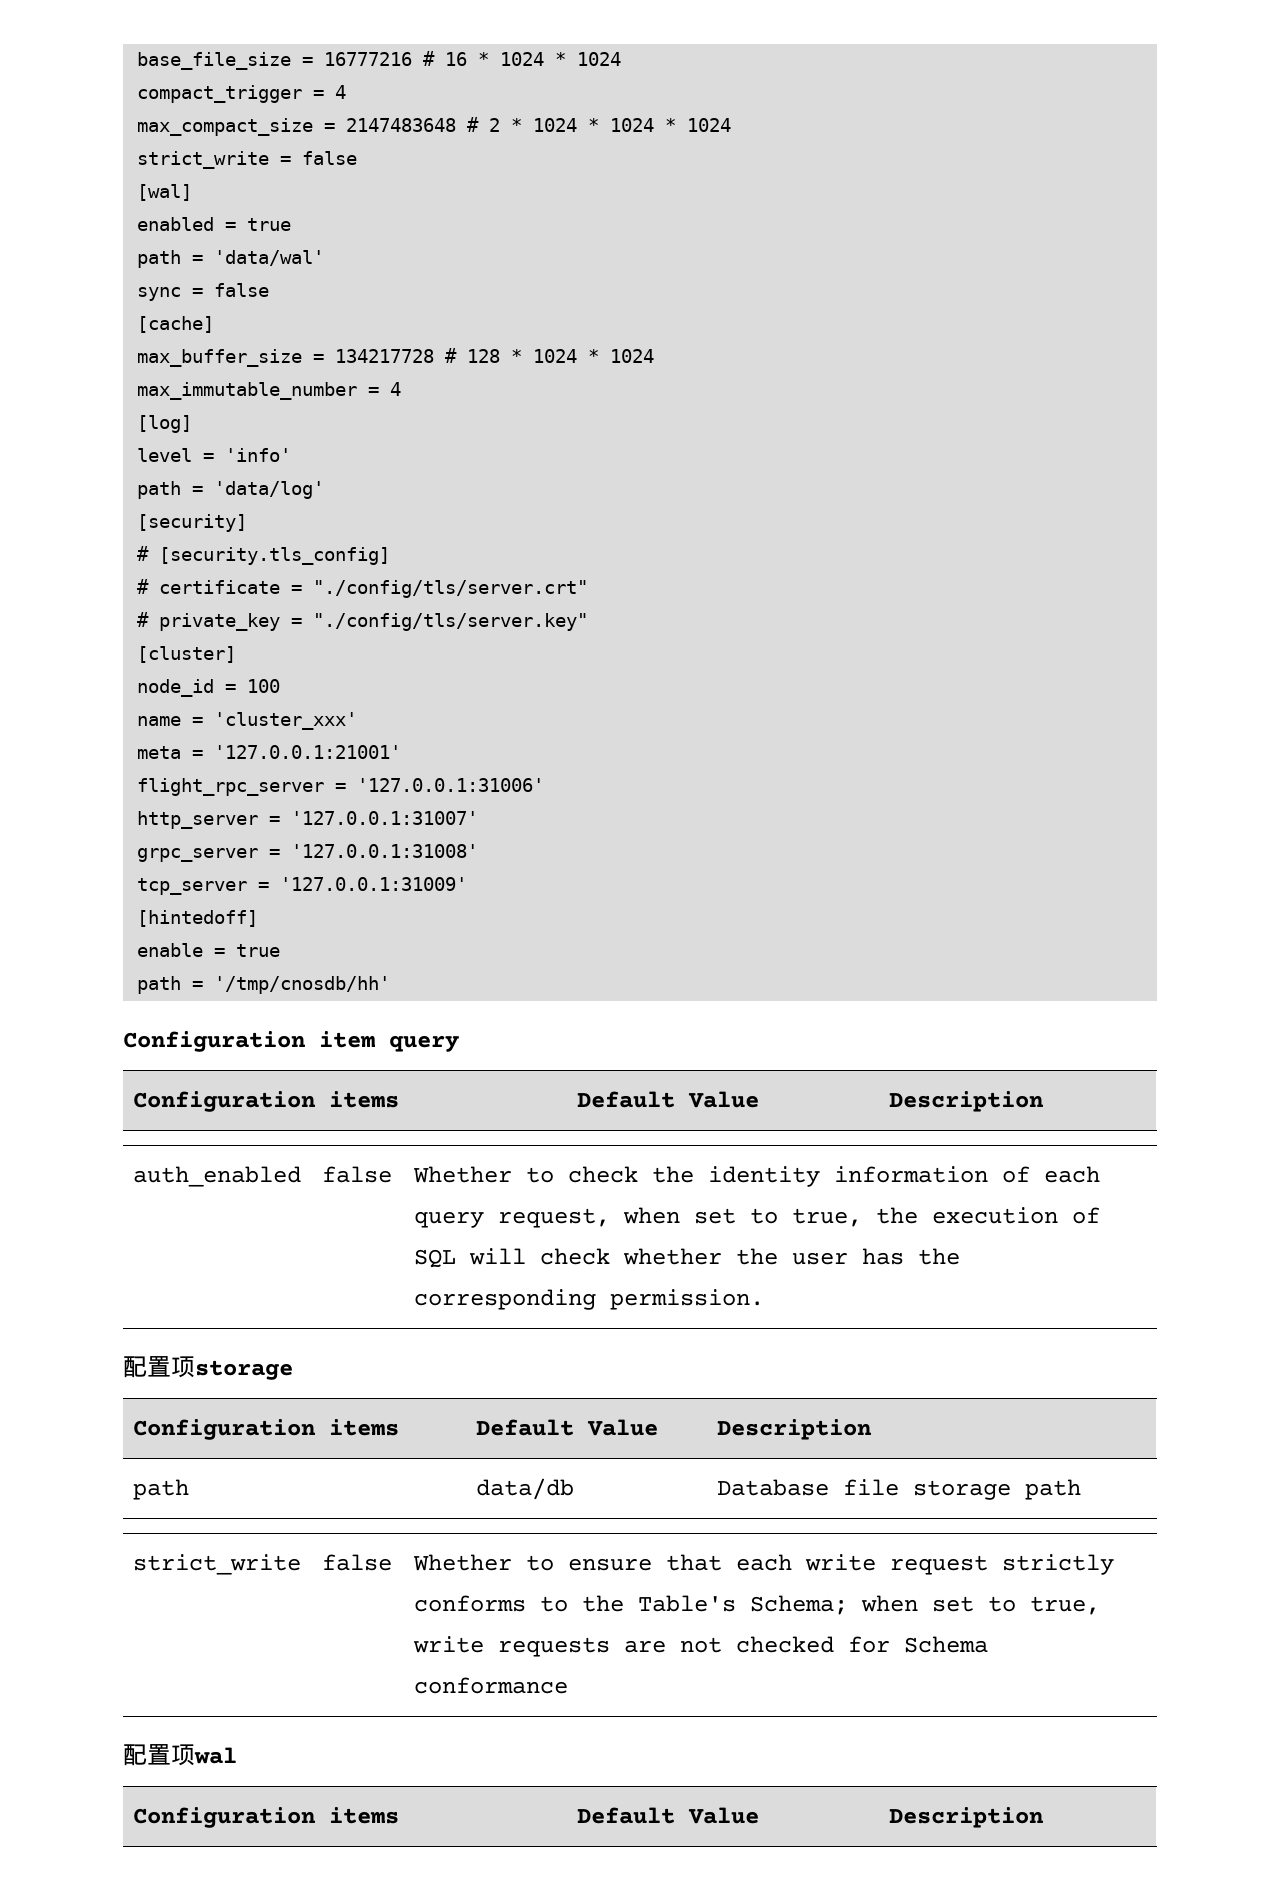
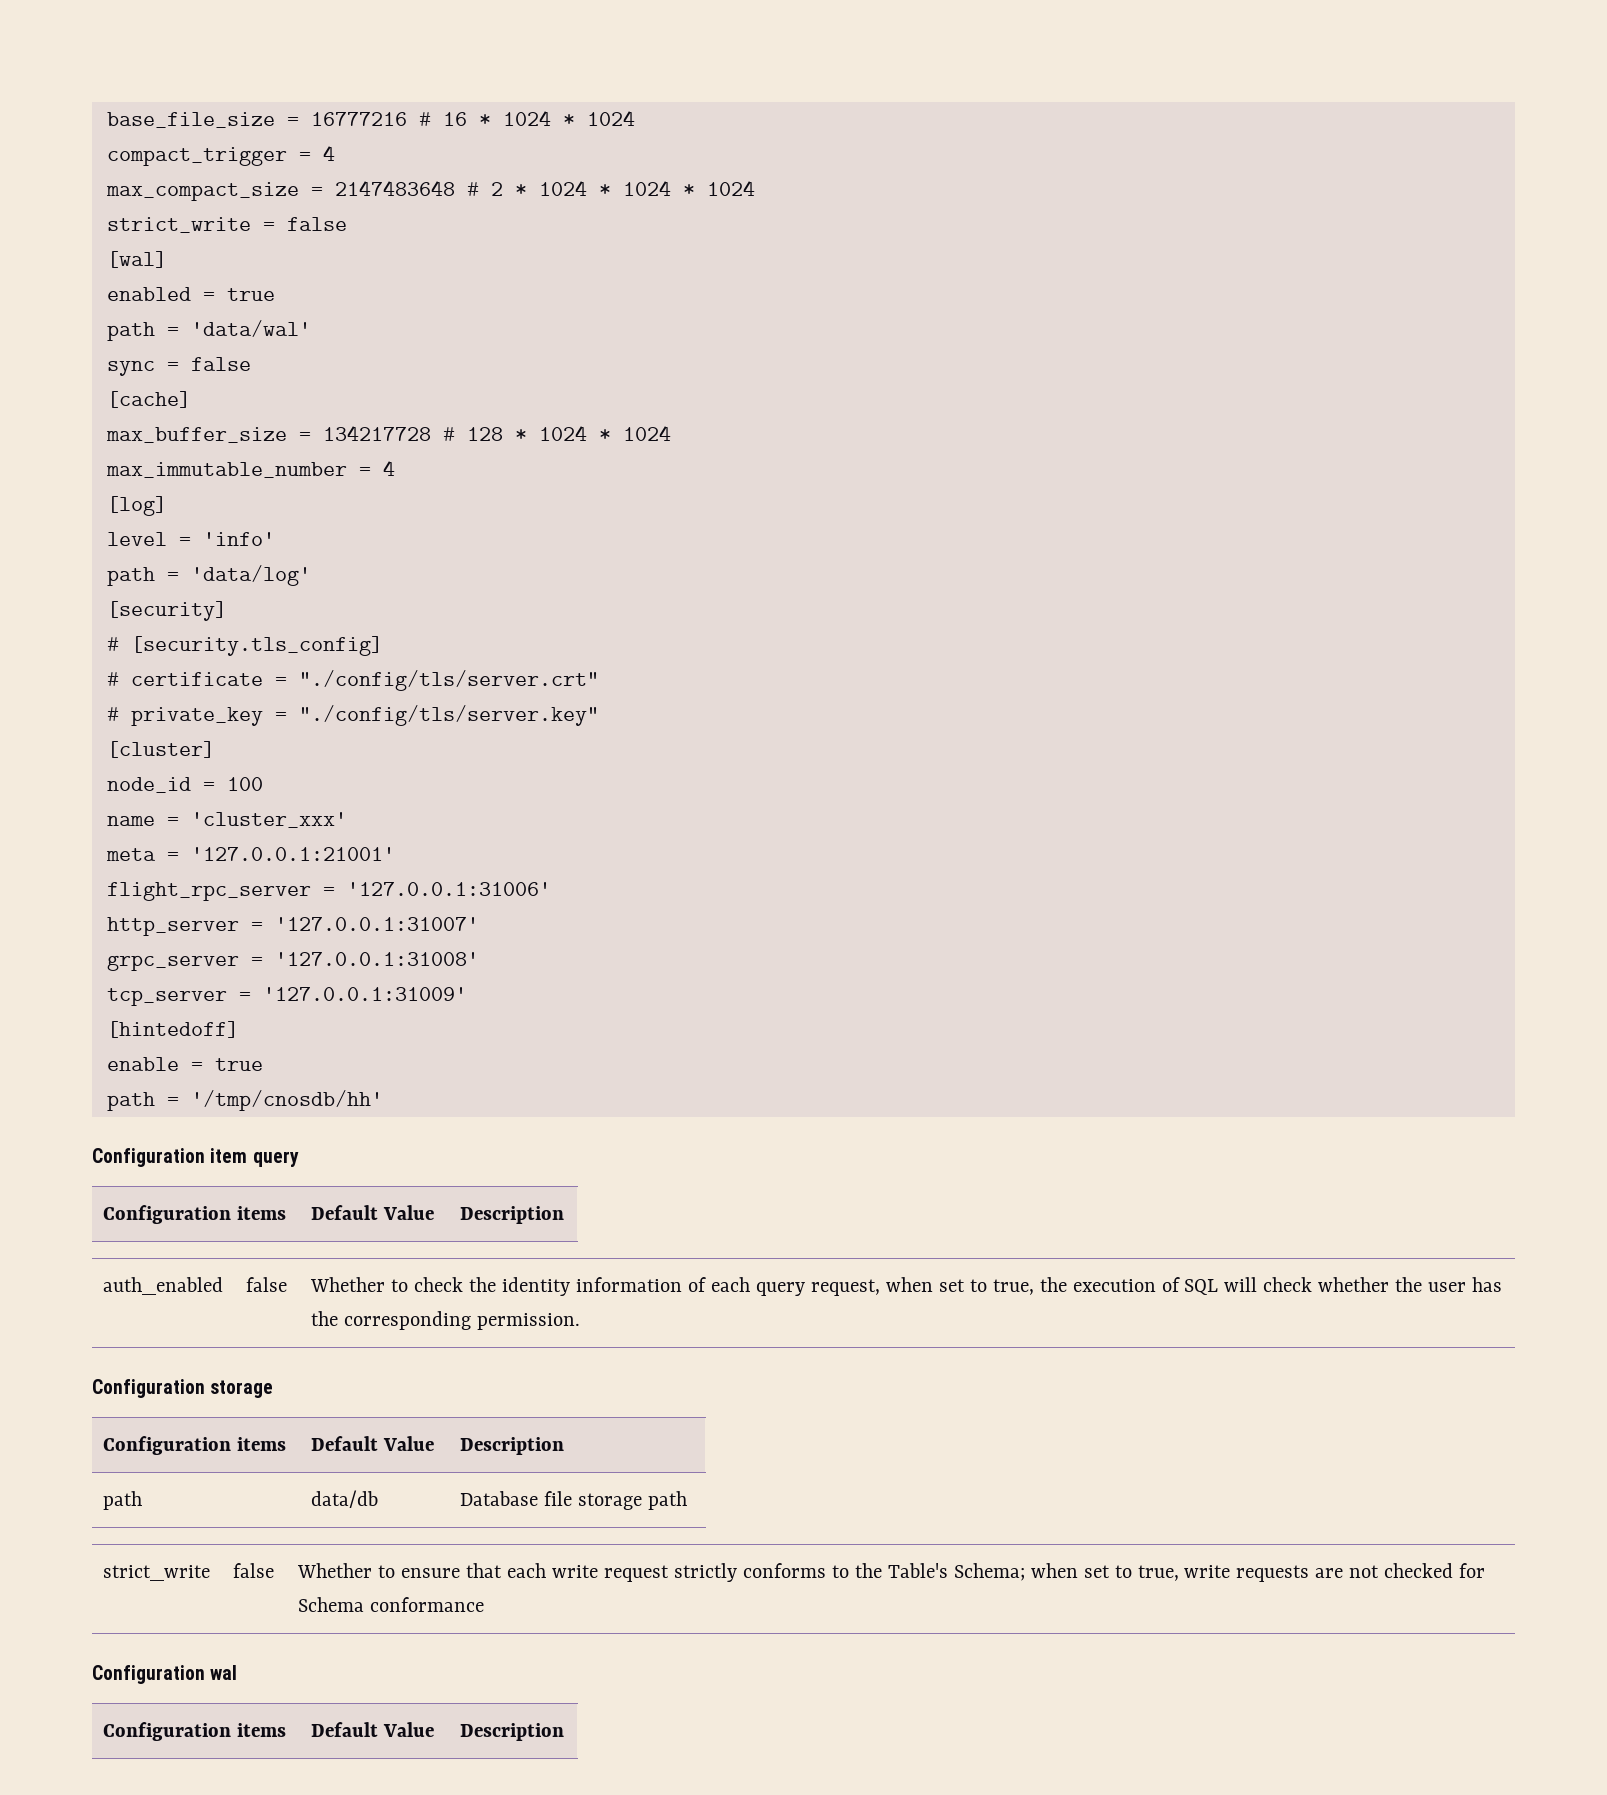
- 配置项storage
+ Configuration storage
- 配置项wal
+ Configuration wal

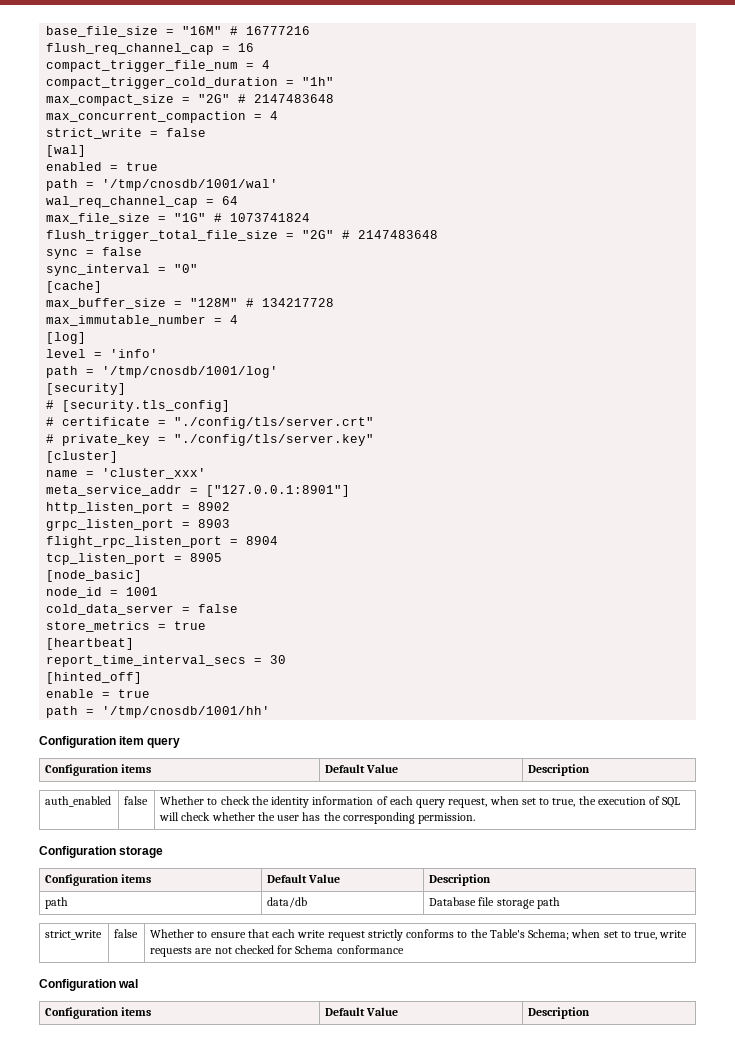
- base_file_size = 16777216 # 16 * 1024 * 1024
- compact_trigger = 4
+ base_file_size = "16M" # 16777216
+ flush_req_channel_cap = 16
+ compact_trigger_file_num = 4
+ compact_trigger_cold_duration = "1h"
- max_compact_size = 2147483648 # 2 * 1024 * 1024 * 1024
+ max_compact_size = "2G" # 2147483648
+ max_concurrent_compaction = 4
- path = 'data/wal'
+ path = '/tmp/cnosdb/1001/wal'
+ wal_req_channel_cap = 64
+ max_file_size = "1G" # 1073741824
+ flush_trigger_total_file_size = "2G" # 2147483648
+ sync_interval = "0"
- max_buffer_size = 134217728 # 128 * 1024 * 1024
+ max_buffer_size = "128M" # 134217728
- path = 'data/log'
+ path = '/tmp/cnosdb/1001/log'
- node_id = 100
- meta = '127.0.0.1:21001'
- flight_rpc_server = '127.0.0.1:31006'
- http_server = '127.0.0.1:31007'
- grpc_server = '127.0.0.1:31008'
- tcp_server = '127.0.0.1:31009'
- [hintedoff]
+ meta_service_addr = ["127.0.0.1:8901"]
+ http_listen_port = 8902
+ grpc_listen_port = 8903
+ flight_rpc_listen_port = 8904
+ tcp_listen_port = 8905
+ [node_basic]
+ node_id = 1001
+ cold_data_server = false
+ store_metrics = true
+ [heartbeat]
+ report_time_interval_secs = 30
+ [hinted_off]
- path = '/tmp/cnosdb/hh'
+ path = '/tmp/cnosdb/1001/hh'

